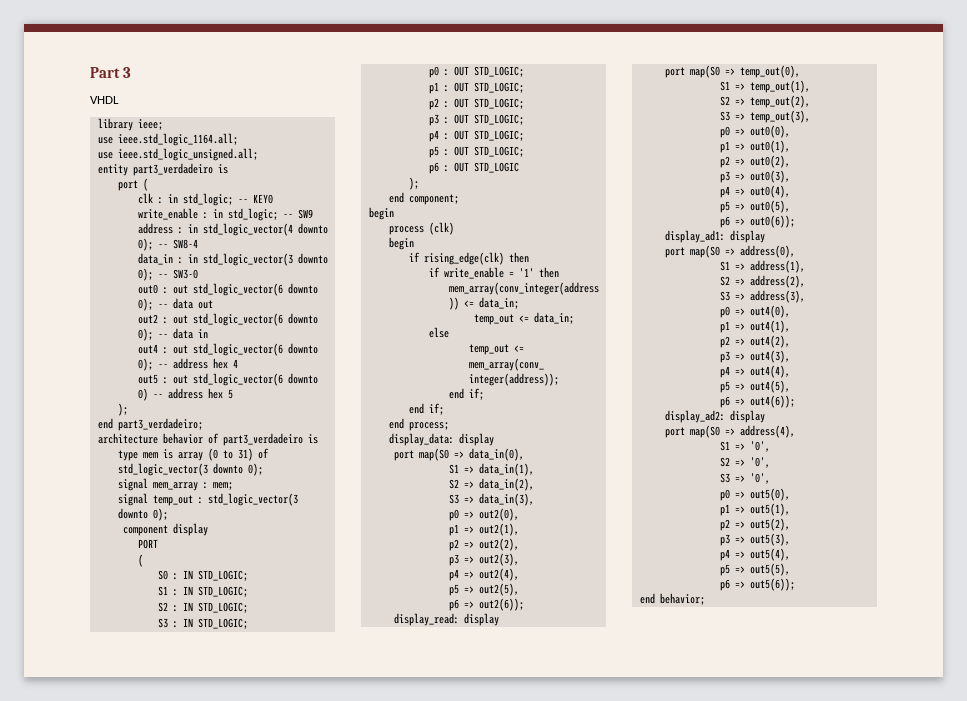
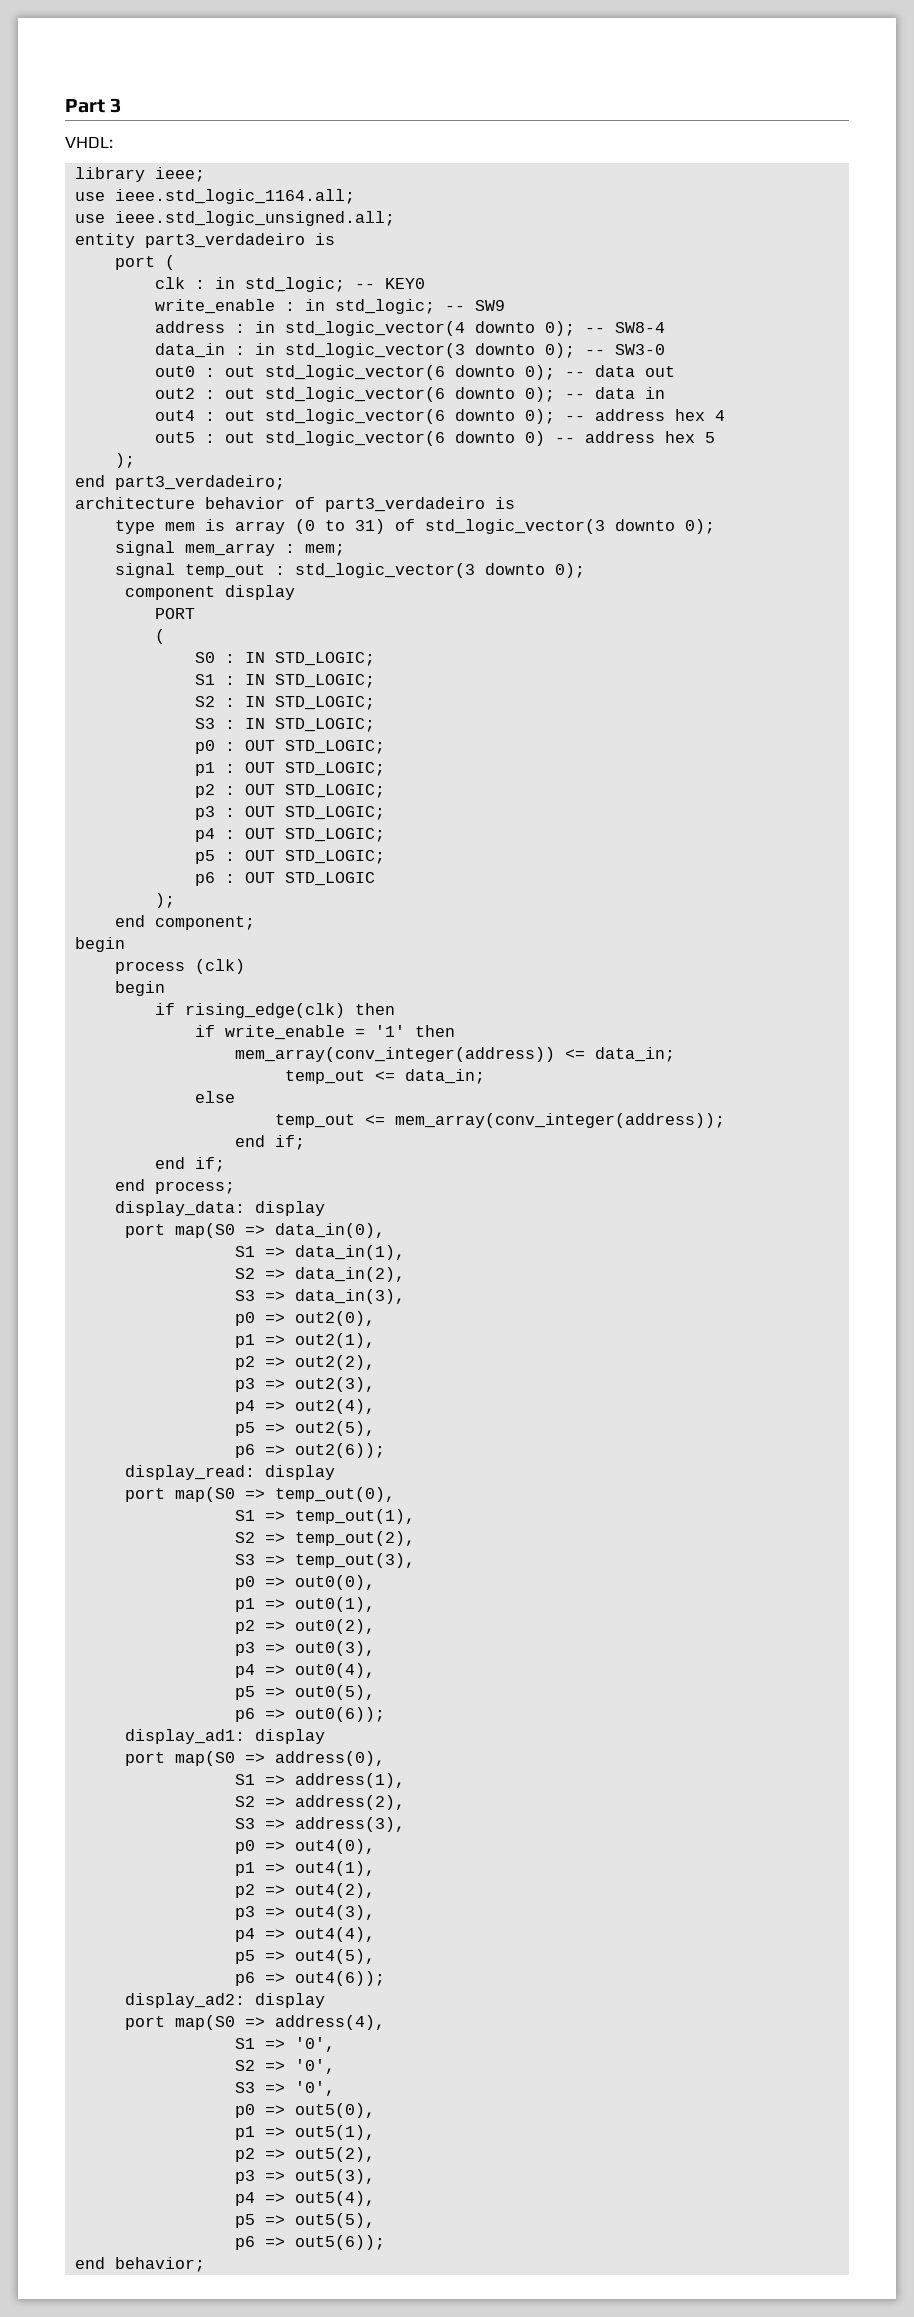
- VHDL
+ VHDL:

